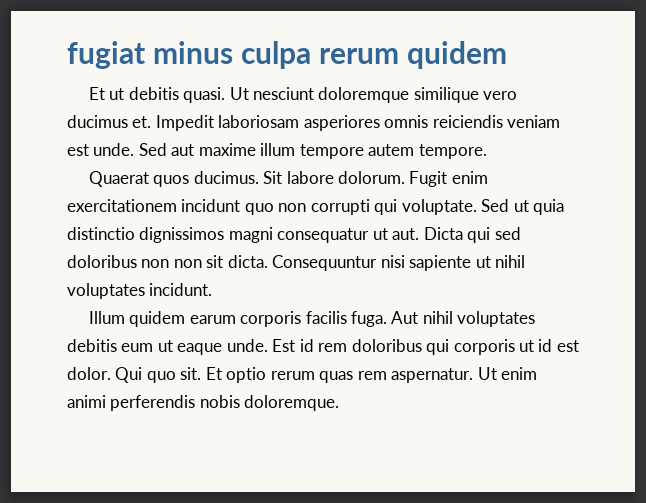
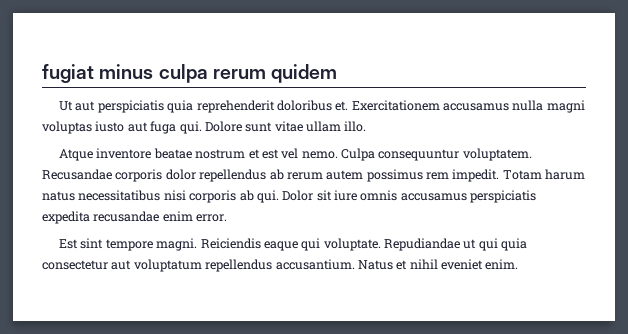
- Et ut debitis quasi. Ut nesciunt doloremque similique vero ducimus et. Impedit laboriosam asperiores omnis reiciendis veniam est unde. Sed aut maxime illum tempore autem tempore.
- Quaerat quos ducimus. Sit labore dolorum. Fugit enim exercitationem incidunt quo non corrupti qui voluptate. Sed ut quia distinctio dignissimos magni consequatur ut aut. Dicta qui sed doloribus non non sit dicta. Consequuntur nisi sapiente ut nihil voluptates incidunt.
- Illum quidem earum corporis facilis fuga. Aut nihil voluptates debitis eum ut eaque unde. Est id rem doloribus qui corporis ut id est dolor. Qui quo sit. Et optio rerum quas rem aspernatur. Ut enim animi perferendis nobis doloremque.
+ Ut aut perspiciatis quia reprehenderit doloribus et. Exercitationem accusamus nulla magni voluptas iusto aut fuga qui. Dolore sunt vitae ullam illo.
+ Atque inventore beatae nostrum et est vel nemo. Culpa consequuntur voluptatem. Recusandae corporis dolor repellendus ab rerum autem possimus rem impedit. Totam harum natus necessitatibus nisi corporis ab qui. Dolor sit iure omnis accusamus perspiciatis expedita recusandae enim error.
+ Est sint tempore magni. Reiciendis eaque qui voluptate. Repudiandae ut qui quia consectetur aut voluptatum repellendus accusantium. Natus et nihil eveniet enim.

